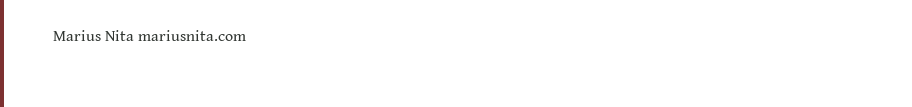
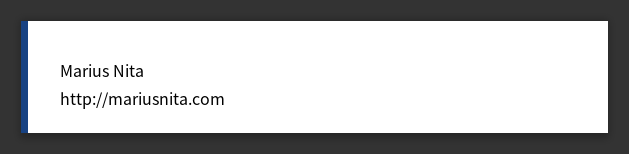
- Marius Nita mariusnita.com
+ Marius Nita
+ http://mariusnita.com

